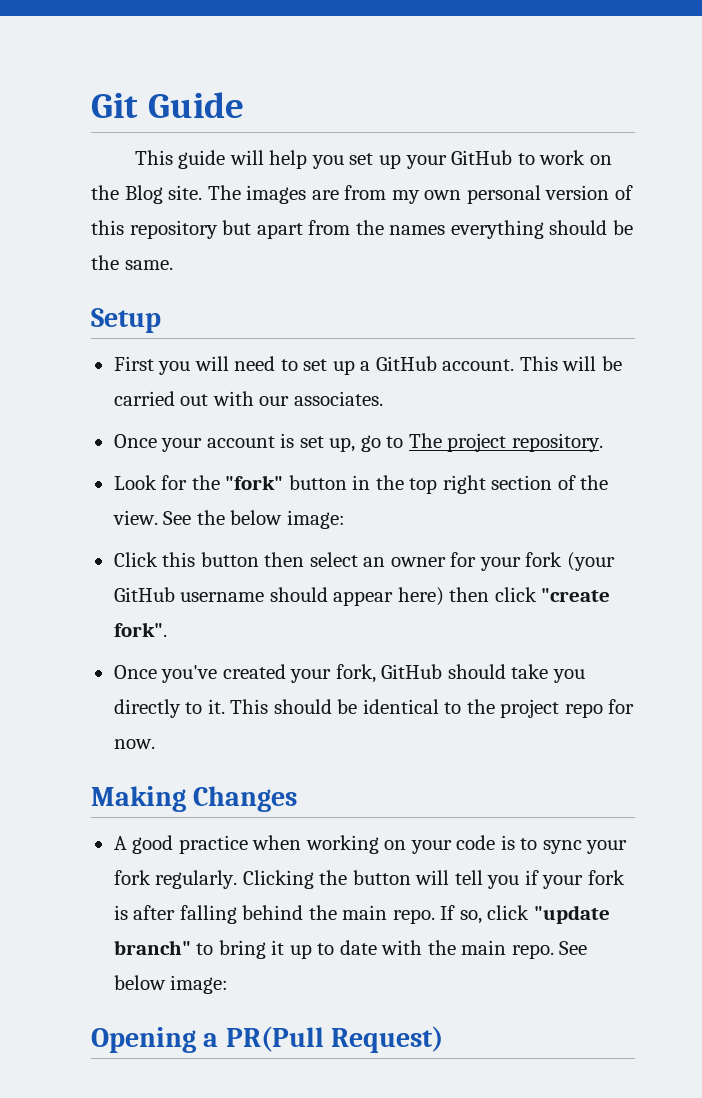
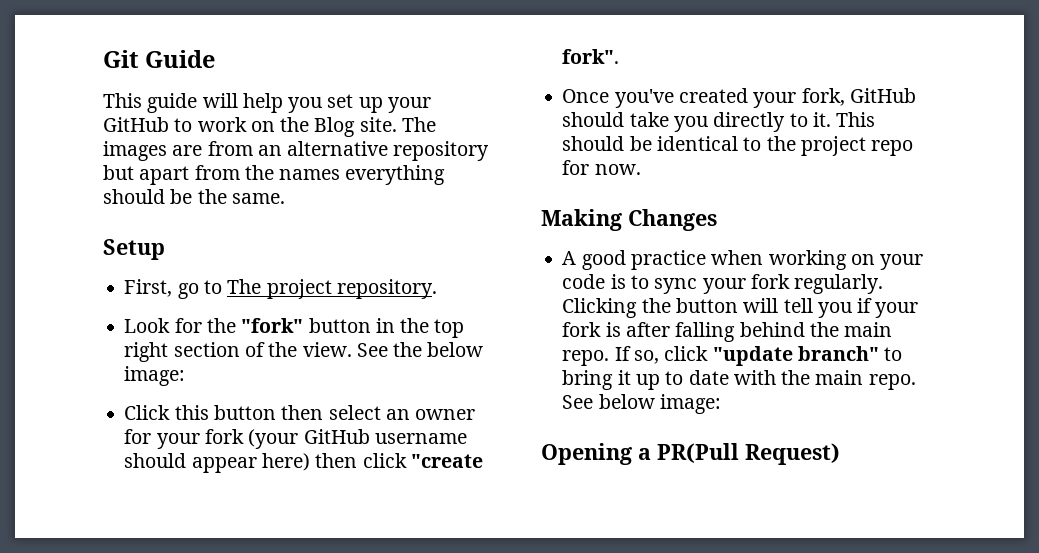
- The images are from my own personal version of this repository but apart from the names everything should be the same.
+ The images are from an alternative repository but apart from the names everything should be the same.
- First you will need to set up a GitHub account. This will be carried out with our associates.
- Once your account is set up, go to The project repository.
+ First, go to The project repository.

